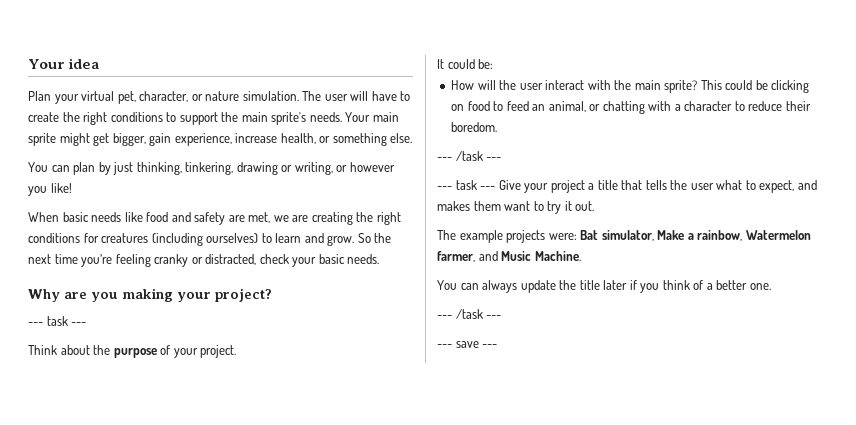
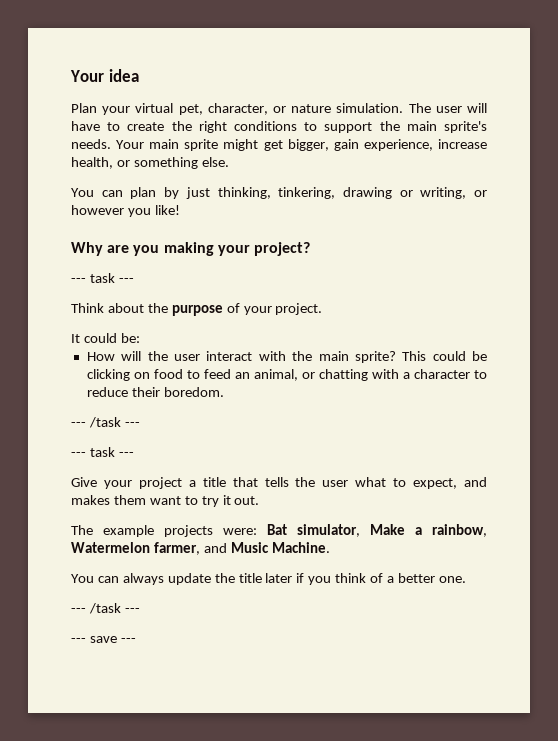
- When basic needs like food and safety are met, we are creating the right conditions for creatures (including ourselves) to learn and grow. So the next time you’re feeling cranky or distracted, check your basic needs.
  This could be clicking on food to feed an animal, or chatting with a character to reduce their boredom.
  --- /task ---
- --- task --- Give your project a title that tells the user what to expect, and makes them want to try it out.
+ --- task ---
+ Give your project a title that tells the user what to expect, and makes them want to try it out.

